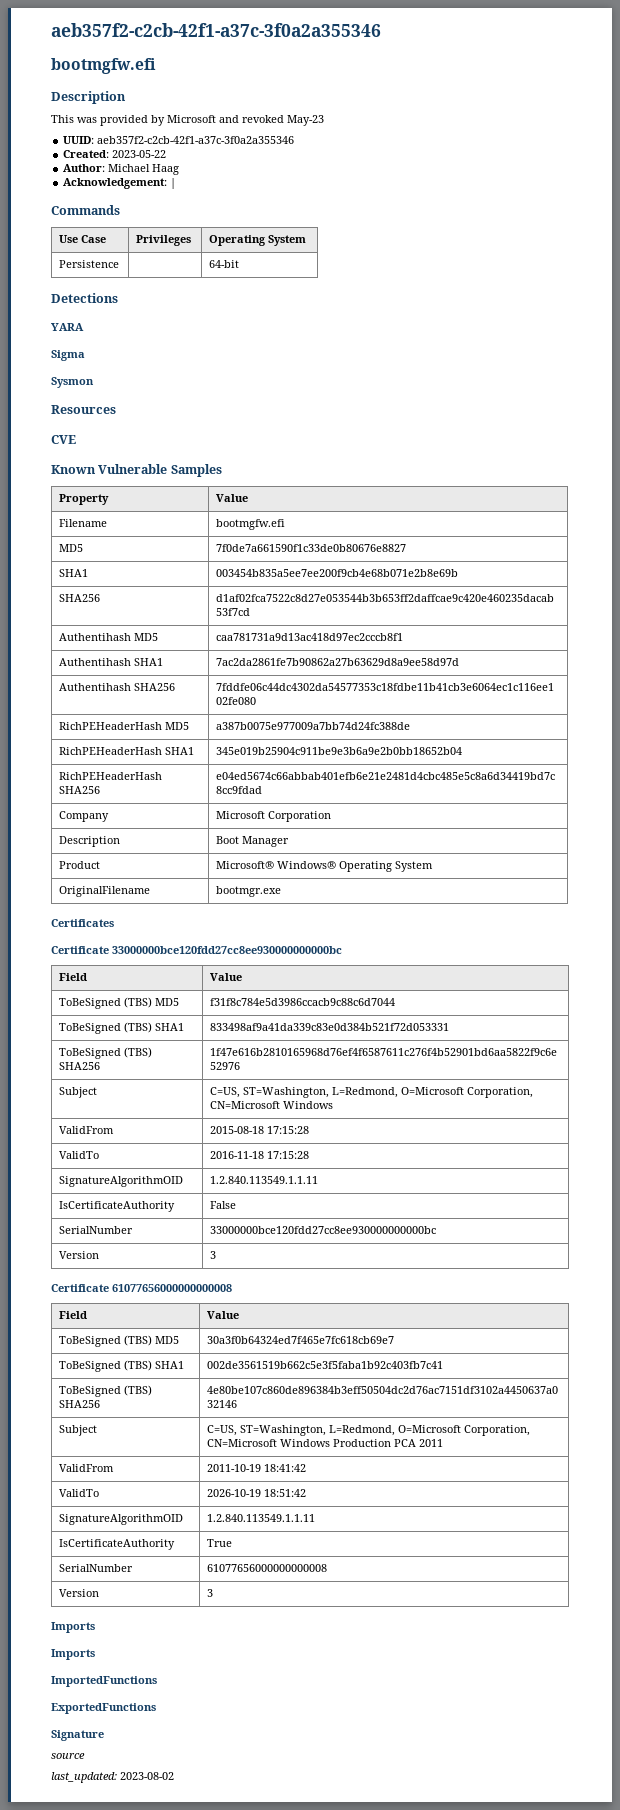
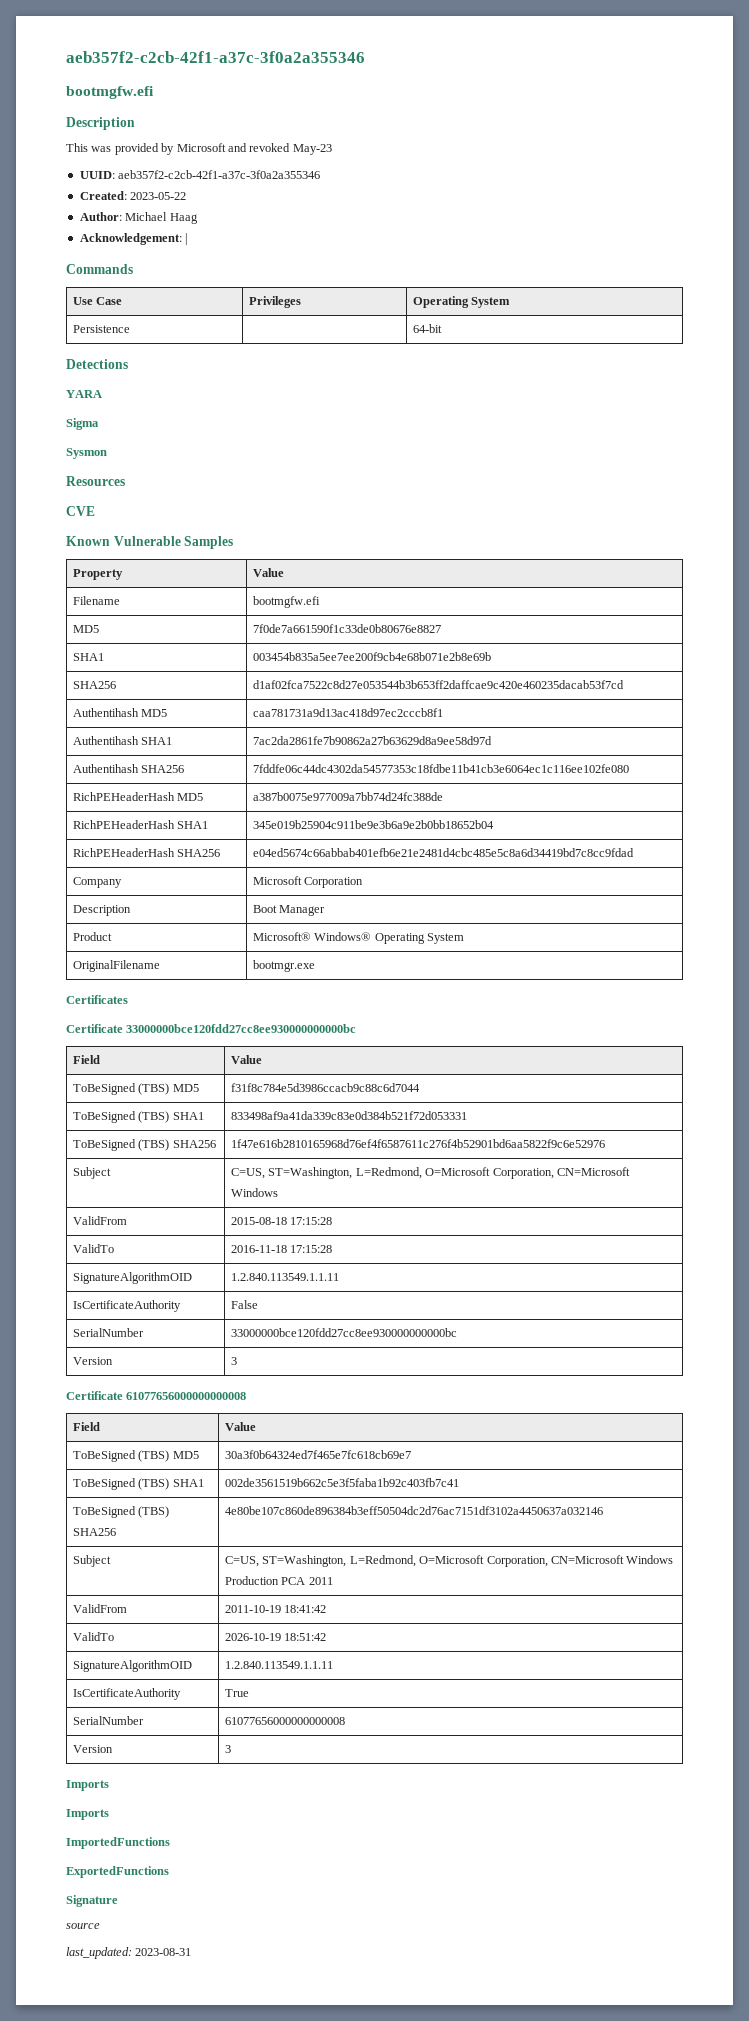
- last_updated: 2023-08-02
+ last_updated: 2023-08-31

